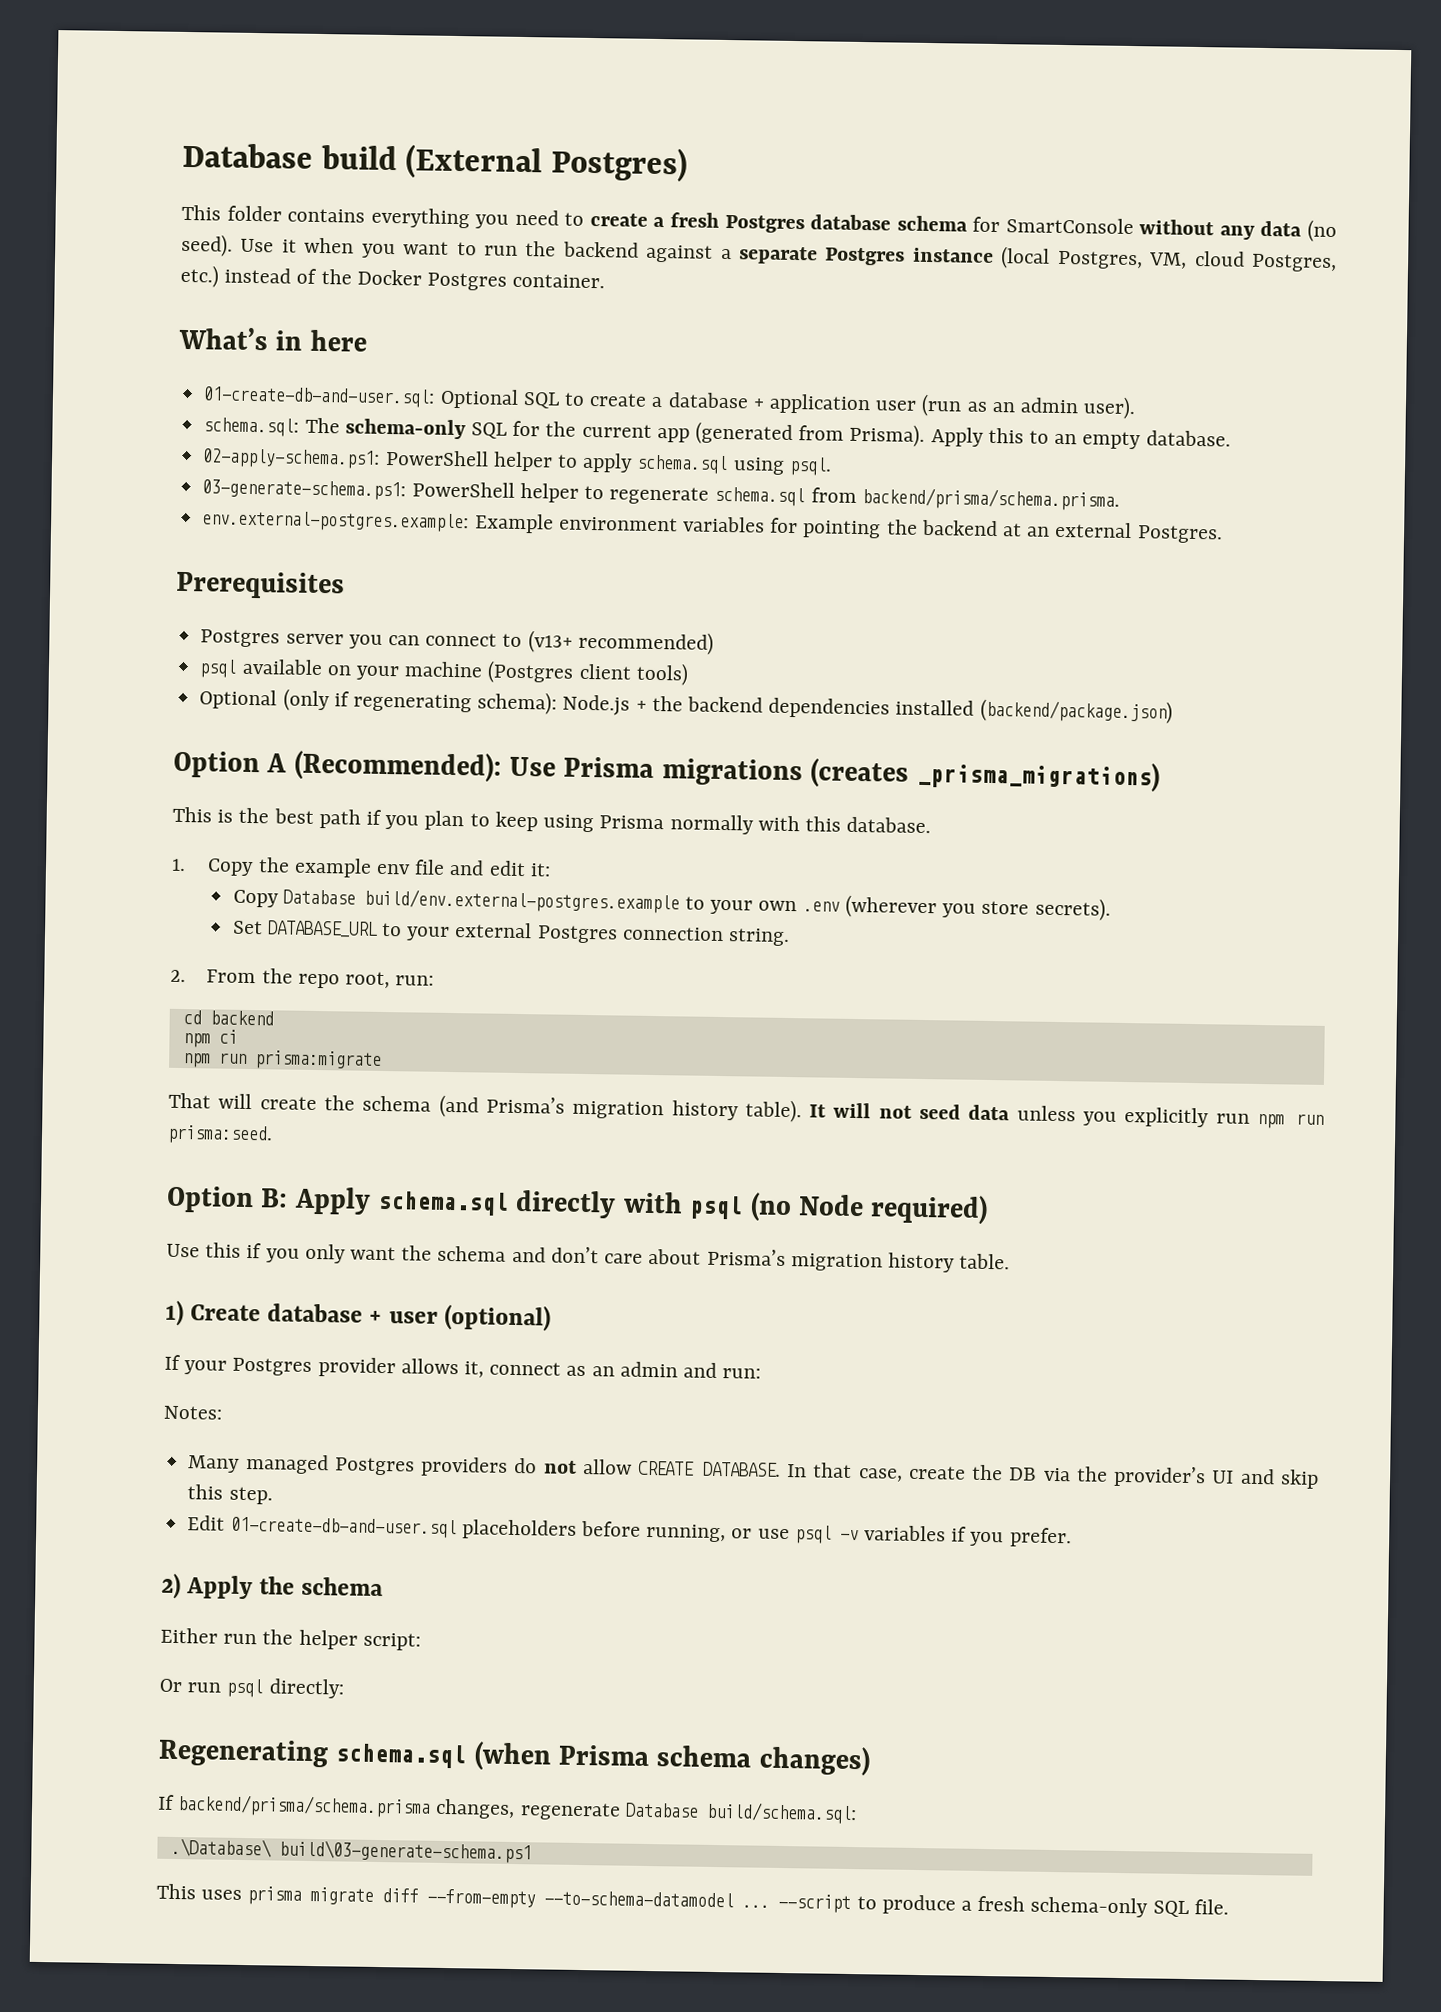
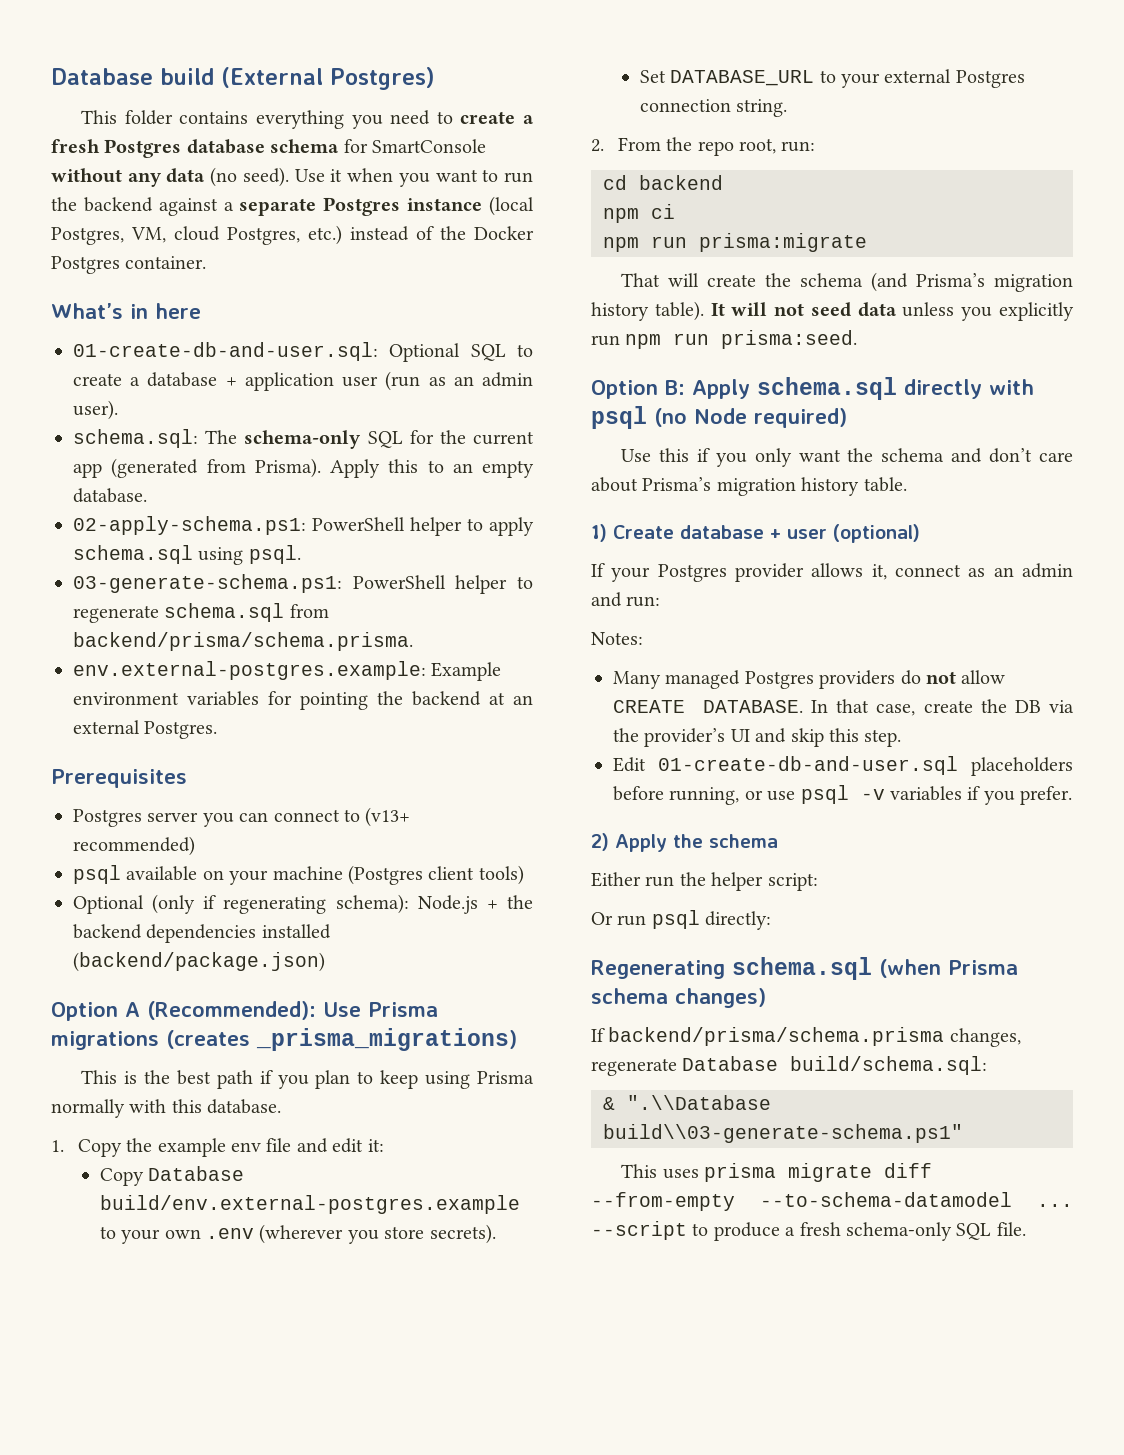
- .\Database\ build\03-generate-schema.ps1
+ & ".\\Database build\\03-generate-schema.ps1"

